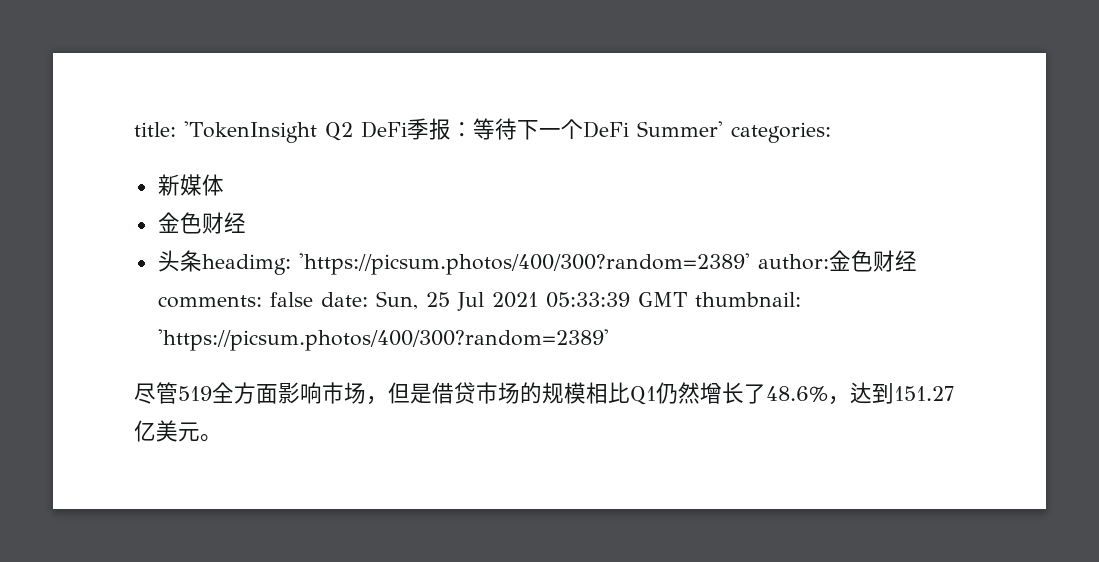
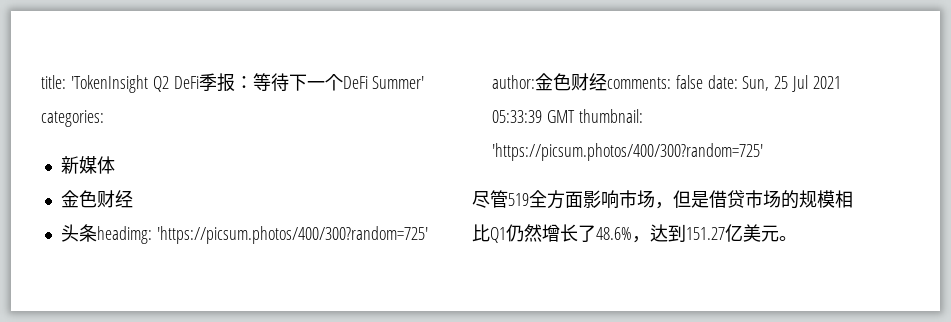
- 头条headimg: 'https://picsum.photos/400/300?random=2389' author:金色财经comments: false date: Sun, 25 Jul 2021 05:33:39 GMT thumbnail: 'https://picsum.photos/400/300?random=2389'
+ 头条headimg: 'https://picsum.photos/400/300?random=725' author:金色财经comments: false date: Sun, 25 Jul 2021 05:33:39 GMT thumbnail: 'https://picsum.photos/400/300?random=725'

